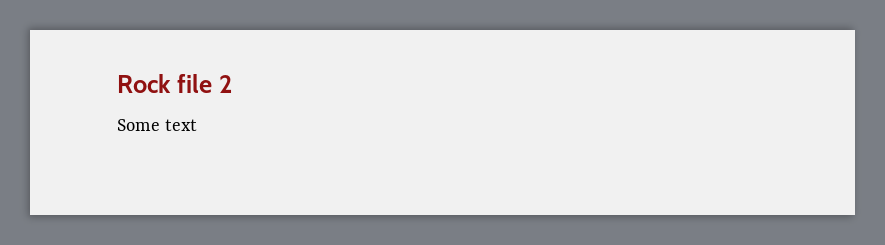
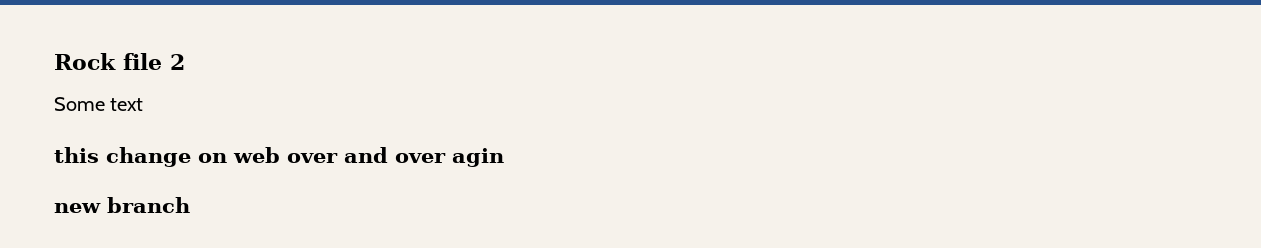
+ this change on web over and over agin
+ new branch

